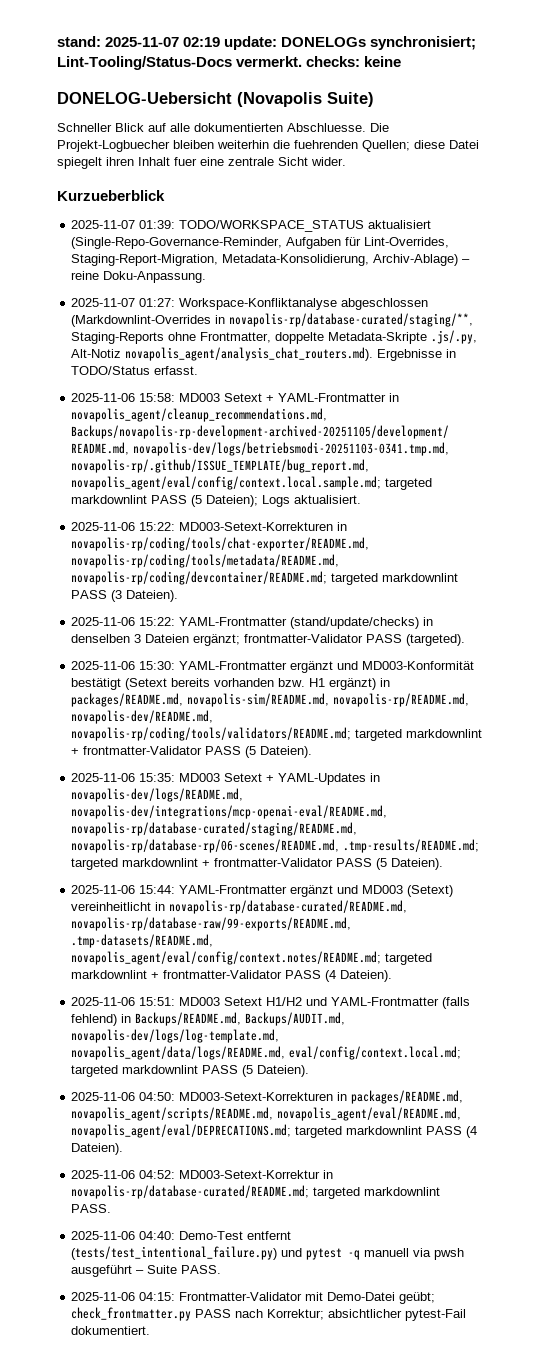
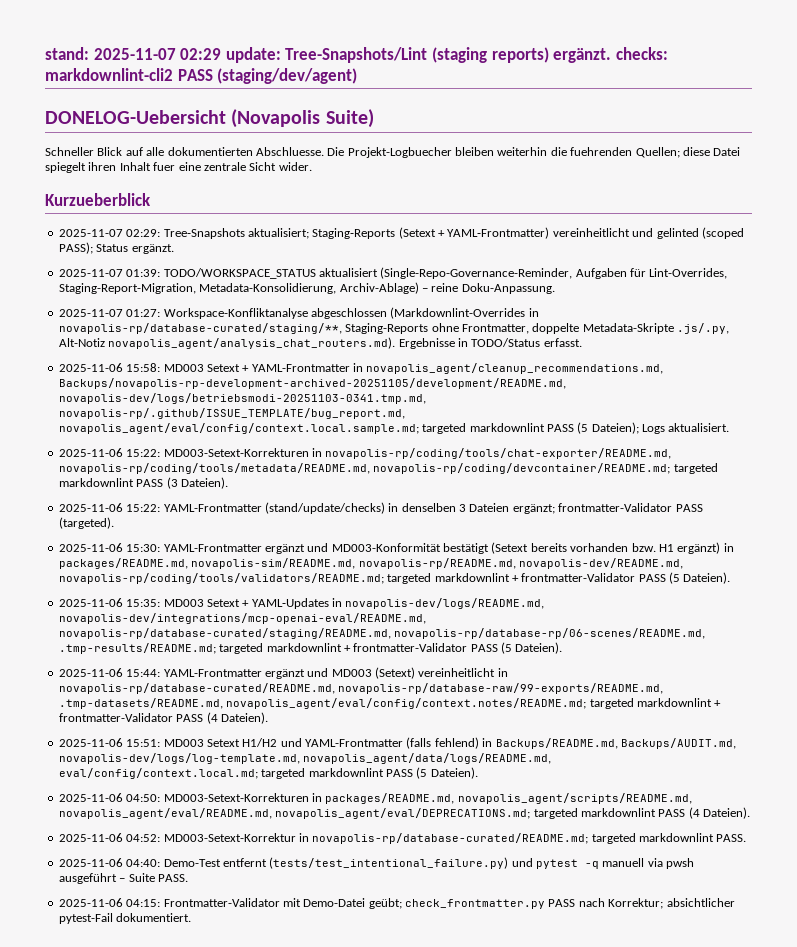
- stand: 2025-11-07 02:19 update: DONELOGs synchronisiert; Lint-Tooling/Status-Docs vermerkt. checks: keine
+ stand: 2025-11-07 02:29 update: Tree-Snapshots/Lint (staging reports) ergänzt. checks: markdownlint-cli2 PASS (staging/dev/agent)
+ 2025-11-07 02:29: Tree‑Snapshots aktualisiert; Staging‑Reports (Setext + YAML‑Frontmatter) vereinheitlicht und gelinted (scoped PASS); Status ergänzt.

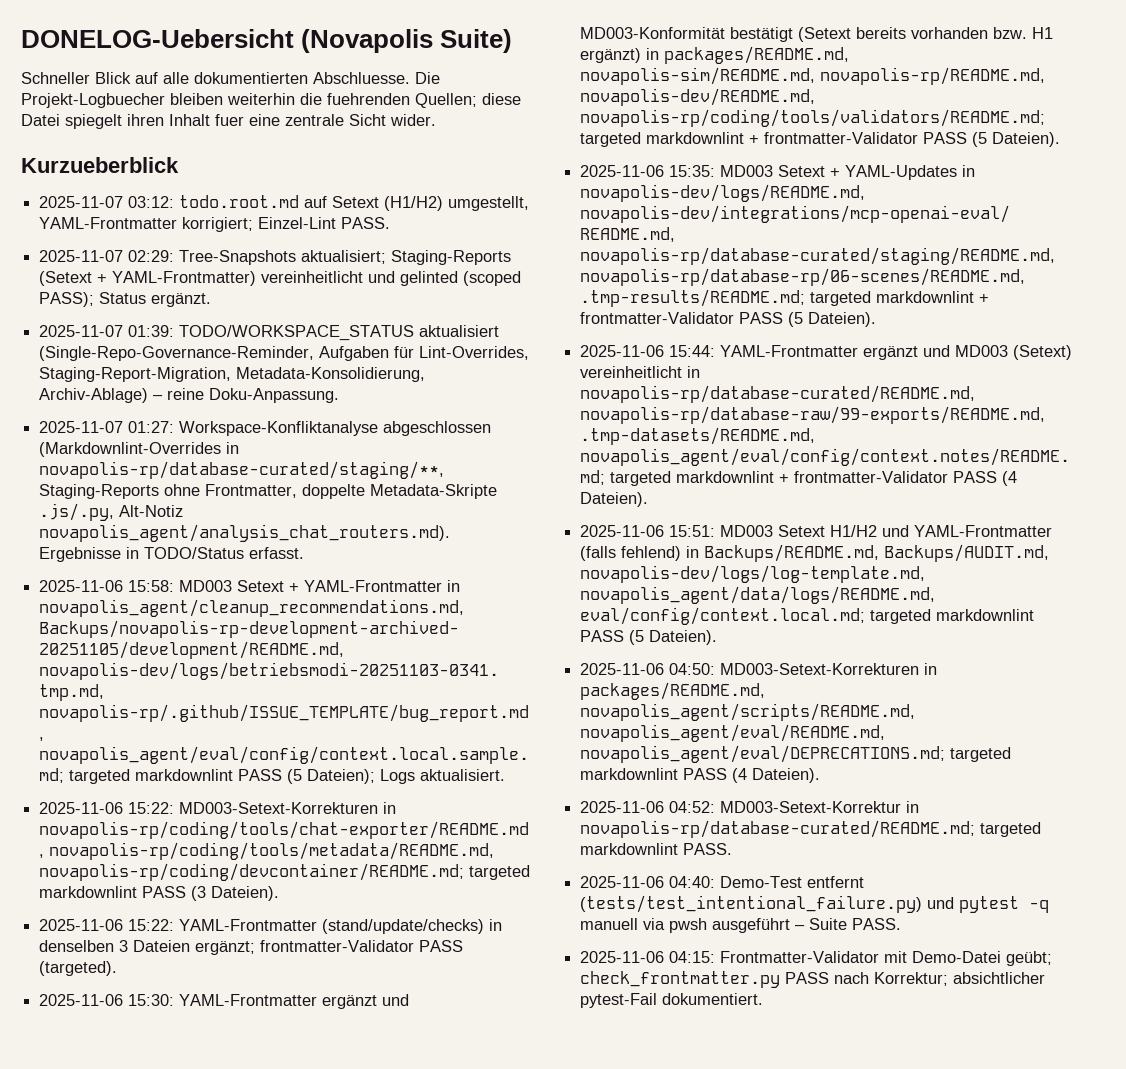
- stand: 2025-11-07 02:29 update: Tree-Snapshots/Lint (staging reports) ergänzt. checks: markdownlint-cli2 PASS (staging/dev/agent)
+ 2025-11-07 03:12: todo.root.md auf Setext (H1/H2) umgestellt, YAML-Frontmatter korrigiert; Einzel-Lint PASS.

